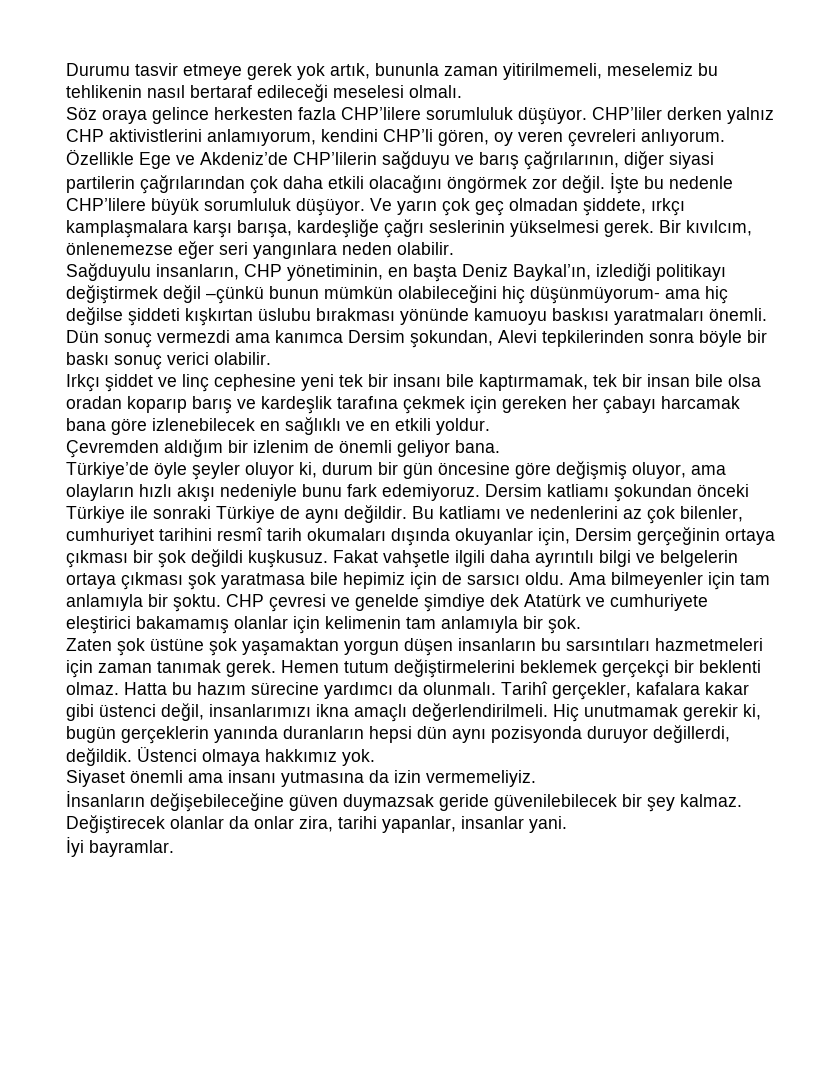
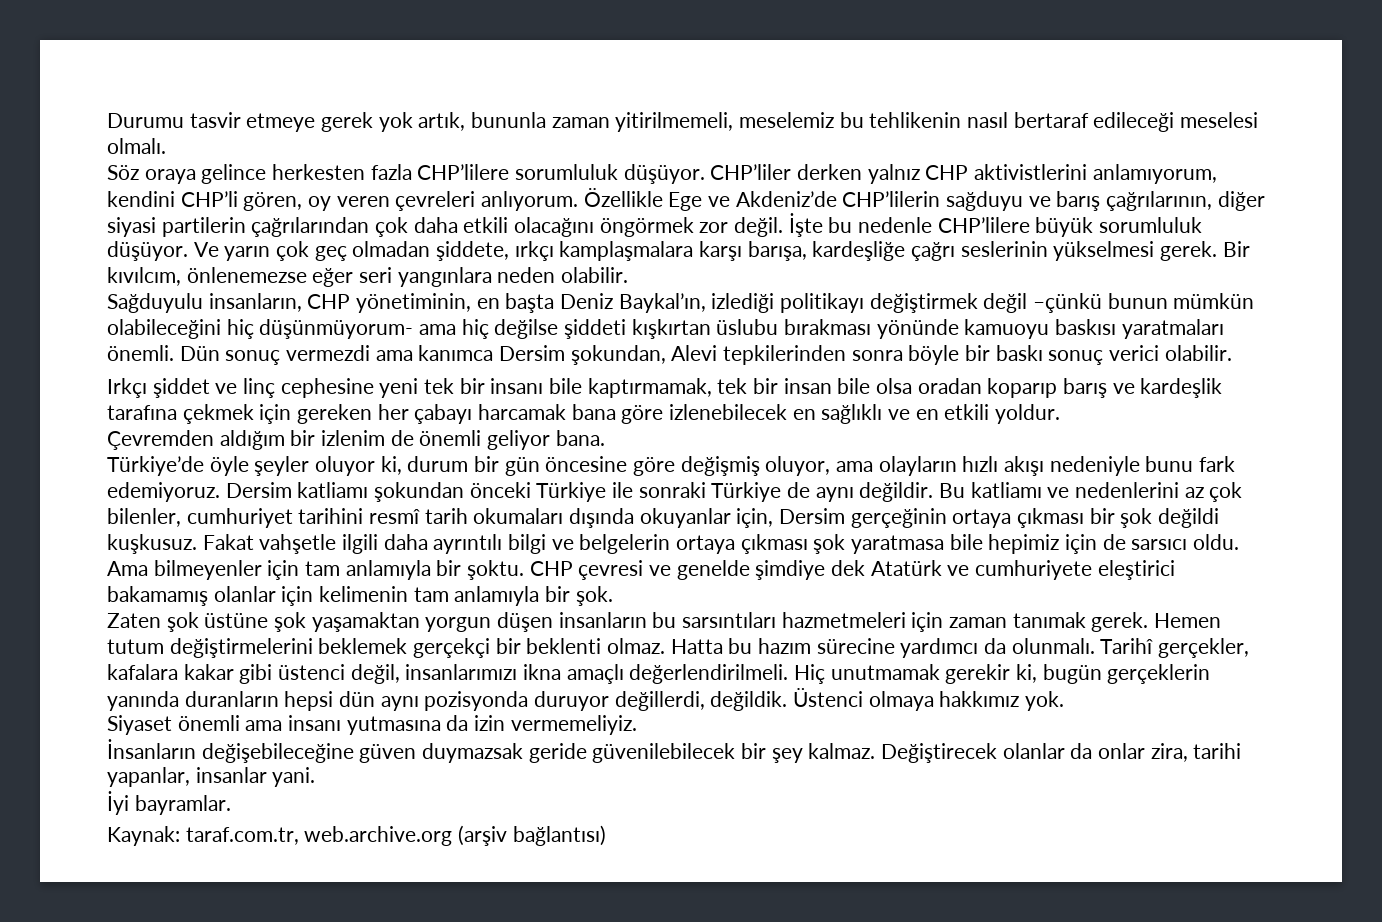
+ Kaynak: taraf.com.tr, web.archive.org (arşiv bağlantısı)

